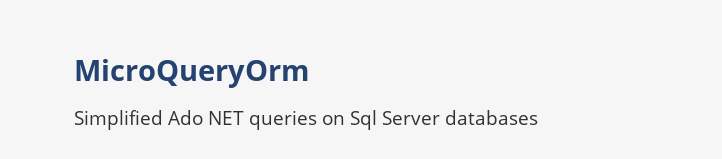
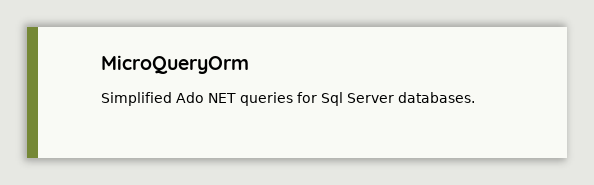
- Simplified Ado NET queries on Sql Server databases
+ Simplified Ado NET queries for Sql Server databases.

